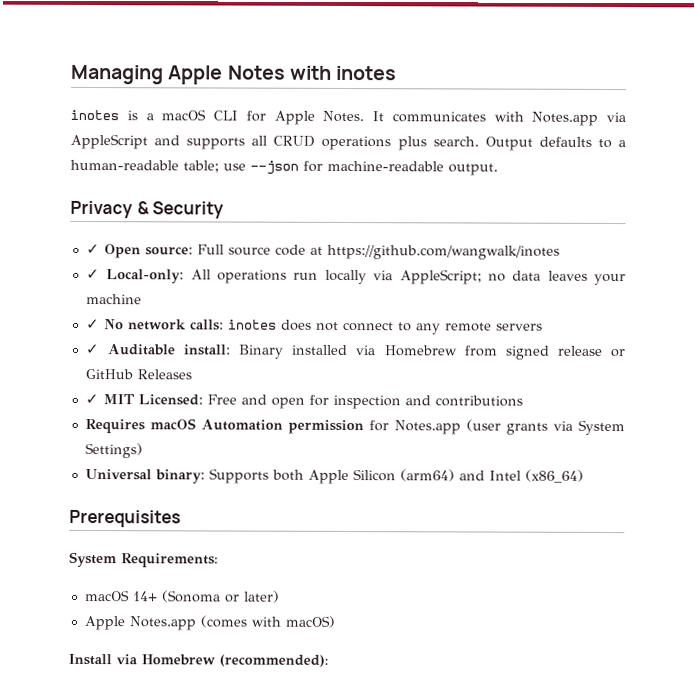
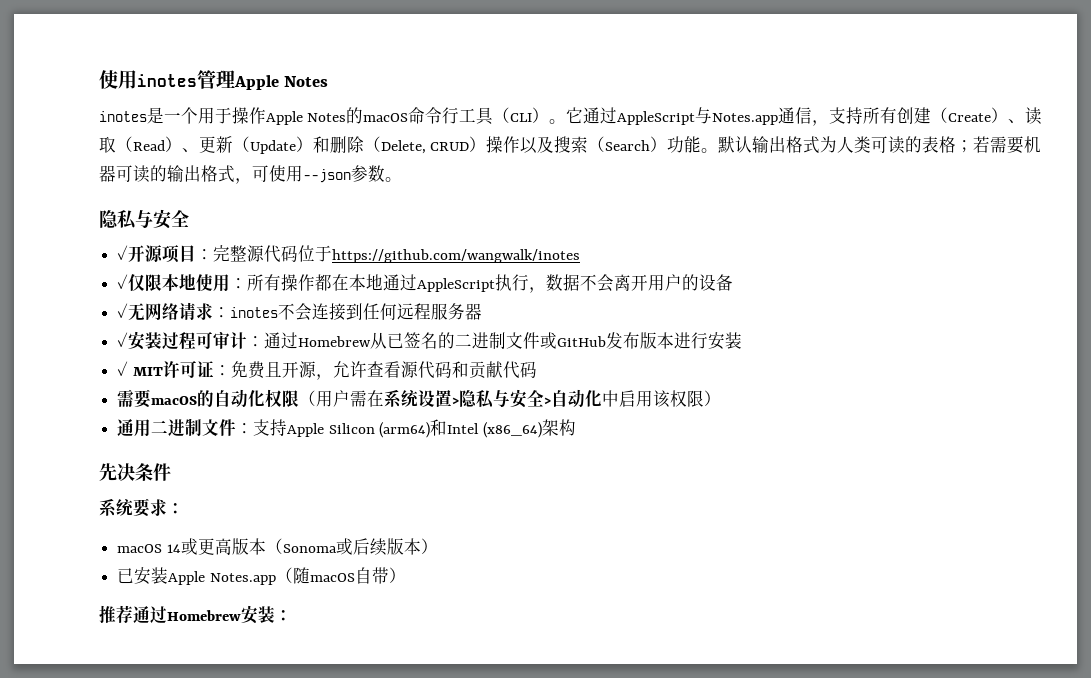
- Managing Apple Notes with inotes
- inotes is a macOS CLI for Apple Notes. It communicates with Notes.app via AppleScript and supports all CRUD operations plus search. Output defaults to a human-readable table; use --json for machine-readable output.
- Privacy & Security
- ✓ Open source: Full source code at https://github.com/wangwalk/inotes
- ✓ Local-only: All operations run locally via AppleScript; no data leaves your machine
- ✓ No network calls: inotes does not connect to any remote servers
- ✓ Auditable install: Binary installed via Homebrew from signed release or GitHub Releases
- ✓ MIT Licensed: Free and open for inspection and contributions
- Requires macOS Automation permission for Notes.app (user grants via System Settings)
- Universal binary: Supports both Apple Silicon (arm64) and Intel (x86_64)
- Prerequisites
- System Requirements:
- macOS 14+ (Sonoma or later)
- Apple Notes.app (comes with macOS)
- Install via Homebrew (recommended):
+ 使用inotes管理Apple Notes
+ inotes是一个用于操作Apple Notes的macOS命令行工具（CLI）。它通过AppleScript与Notes.app通信，支持所有创建（Create）、读取（Read）、更新（Update）和删除（Delete, CRUD）操作以及搜索（Search）功能。默认输出格式为人类可读的表格；若需要机器可读的输出格式，可使用--json参数。
+ 隐私与安全
+ ✓开源项目：完整源代码位于https://github.com/wangwalk/inotes
+ ✓仅限本地使用：所有操作都在本地通过AppleScript执行，数据不会离开用户的设备
+ ✓无网络请求：inotes不会连接到任何远程服务器
+ ✓安装过程可审计：通过Homebrew从已签名的二进制文件或GitHub发布版本进行安装
+ ✓ MIT许可证：免费且开源，允许查看源代码和贡献代码
+ 需要macOS的自动化权限（用户需在系统设置>隐私与安全>自动化中启用该权限）
+ 通用二进制文件：支持Apple Silicon (arm64)和Intel (x86_64)架构
+ 先决条件
+ 系统要求：
+ macOS 14或更高版本（Sonoma或后续版本）
+ 已安装Apple Notes.app（随macOS自带）
+ 推荐通过Homebrew安装：

